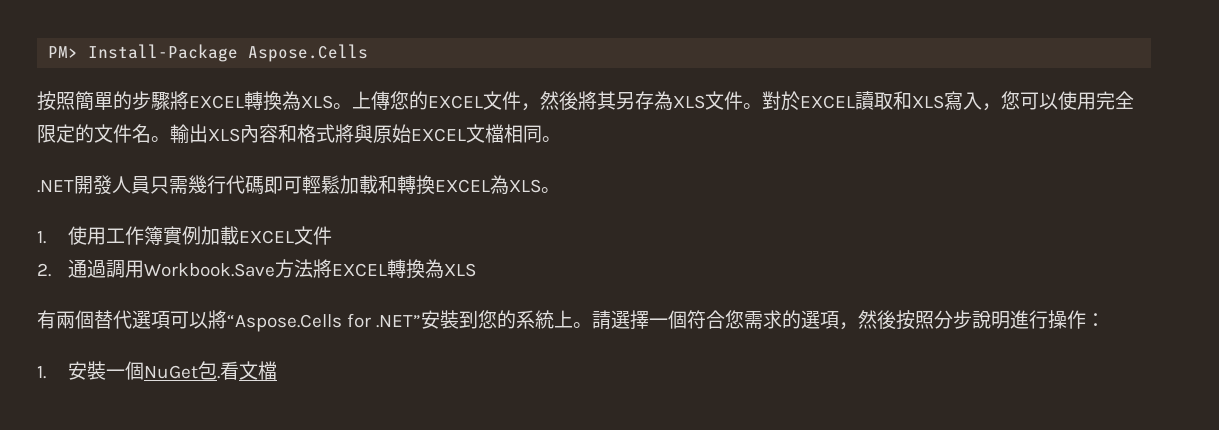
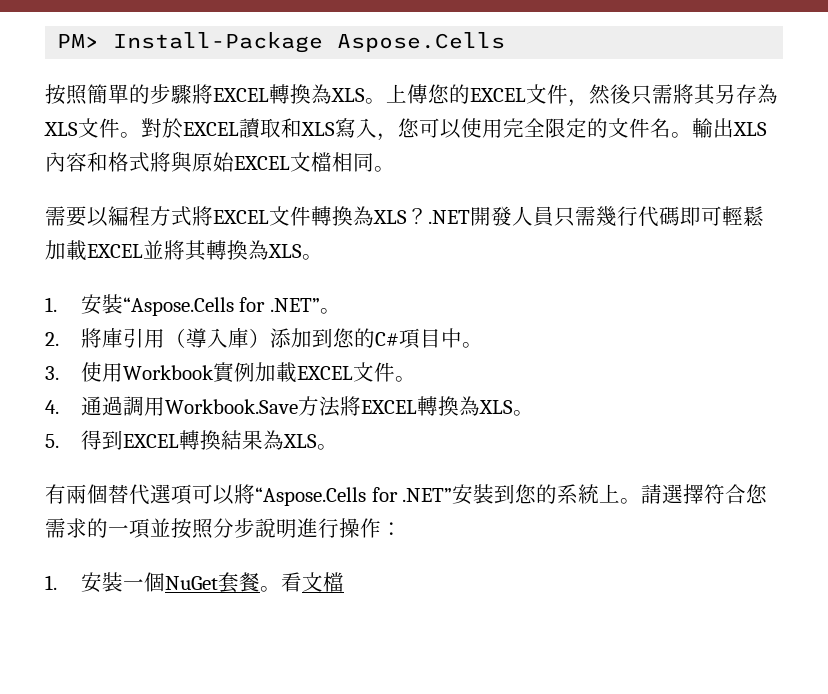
- 上傳您的EXCEL文件，然後將其另存為XLS文件。
+ 上傳您的EXCEL文件，然後只需將其另存為XLS文件。
- .NET開發人員只需幾行代碼即可輕鬆加載和轉換EXCEL為XLS。
+ 需要以編程方式將EXCEL文件轉換為XLS？.NET開發人員只需幾行代碼即可輕鬆加載EXCEL並將其轉換為XLS。
- 1.使用工作簿實例加載EXCEL文件
- 2.通過調用Workbook.Save方法將EXCEL轉換為XLS
+ 1.安裝“Aspose.Cells for .NET”。
+ 2.將庫引用（導入庫）添加到您的C#項目中。
+ 3.使用Workbook實例加載EXCEL文件。
+ 4.通過調用Workbook.Save方法將EXCEL轉換為XLS。
+ 5.得到EXCEL轉換結果為XLS。
- 請選擇一個符合您需求的選項，然後按照分步說明進行操作：
+ 請選擇符合您需求的一項並按照分步說明進行操作：
- 1.安裝一個NuGet包.
+ 1.安裝一個NuGet套餐。

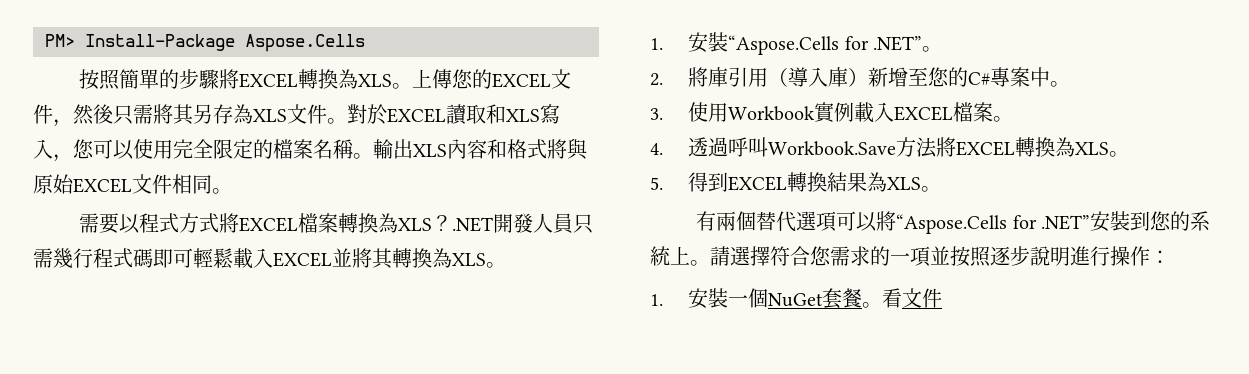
- 對於EXCEL讀取和XLS寫入，您可以使用完全限定的文件名。
+ 對於EXCEL讀取和XLS寫入，您可以使用完全限定的檔案名稱。
- 輸出XLS內容和格式將與原始EXCEL文檔相同。
+ 輸出XLS內容和格式將與原始EXCEL文件相同。
- 需要以編程方式將EXCEL文件轉換為XLS？.NET開發人員只需幾行代碼即可輕鬆加載EXCEL並將其轉換為XLS。
+ 需要以程式方式將EXCEL檔案轉換為XLS？.NET開發人員只需幾行程式碼即可輕鬆載入EXCEL並將其轉換為XLS。
- 2.將庫引用（導入庫）添加到您的C#項目中。
+ 2.將庫引用（導入庫）新增至您的C#專案中。
- 3.使用Workbook實例加載EXCEL文件。
+ 3.使用Workbook實例載入EXCEL檔案。
- 4.通過調用Workbook.Save方法將EXCEL轉換為XLS。
+ 4.透過呼叫Workbook.Save方法將EXCEL轉換為XLS。
- 請選擇符合您需求的一項並按照分步說明進行操作：
+ 請選擇符合您需求的一項並按照逐步說明進行操作：
- 看文檔
+ 看文件

